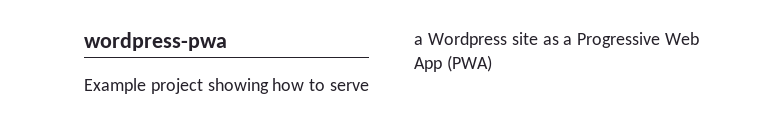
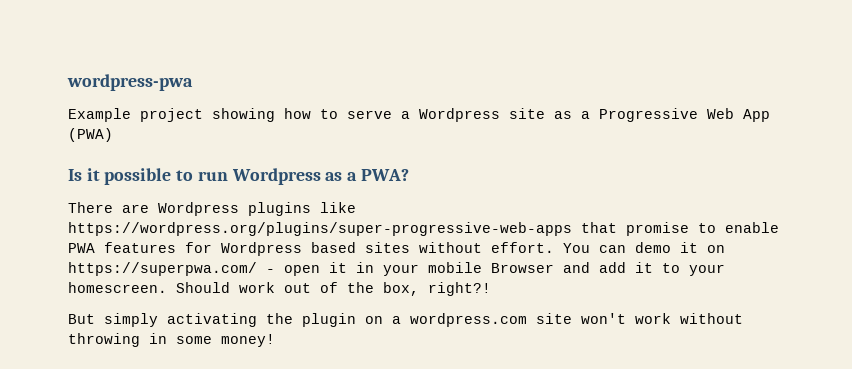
+ Is it possible to run Wordpress as a PWA?
+ There are Wordpress plugins like https://wordpress.org/plugins/super-progressive-web-apps that promise to enable PWA features for Wordpress based sites without effort. You can demo it on https://superpwa.com/ - open it in your mobile Browser and add it to your homescreen. Should work out of the box, right?!
+ But simply activating the plugin on a wordpress.com site won't work without throwing in some money!

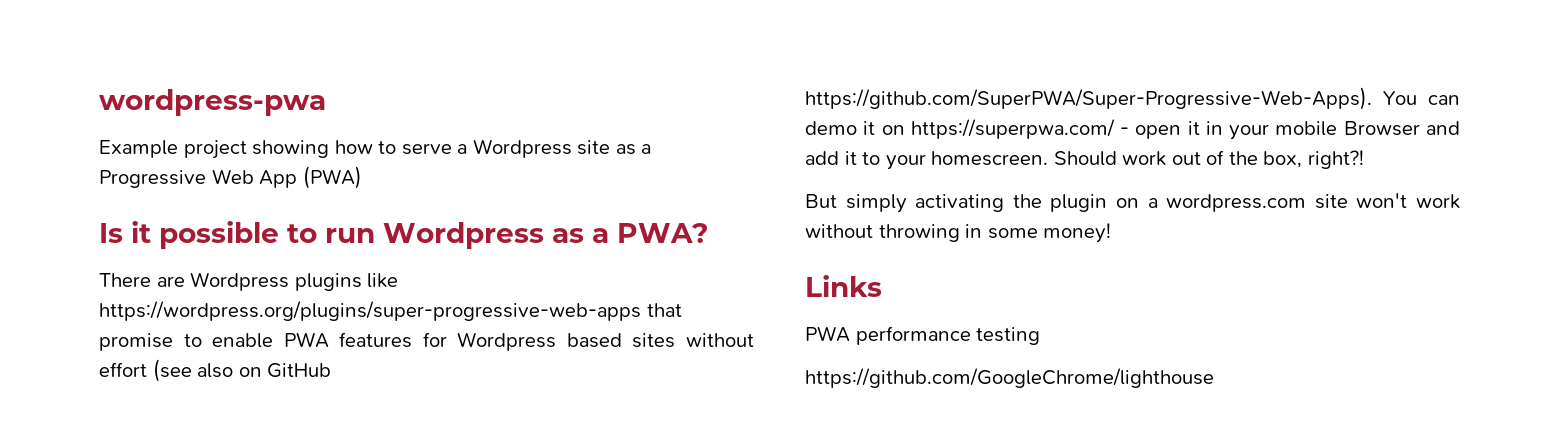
- There are Wordpress plugins like https://wordpress.org/plugins/super-progressive-web-apps that promise to enable PWA features for Wordpress based sites without effort. You can demo it on https://superpwa.com/ - open it in your mobile Browser and add it to your homescreen.
+ There are Wordpress plugins like https://wordpress.org/plugins/super-progressive-web-apps that promise to enable PWA features for Wordpress based sites without effort (see also on GitHub https://github.com/SuperPWA/Super-Progressive-Web-Apps). You can demo it on https://superpwa.com/ - open it in your mobile Browser and add it to your homescreen.
+ Links
+ PWA performance testing
+ https://github.com/GoogleChrome/lighthouse

